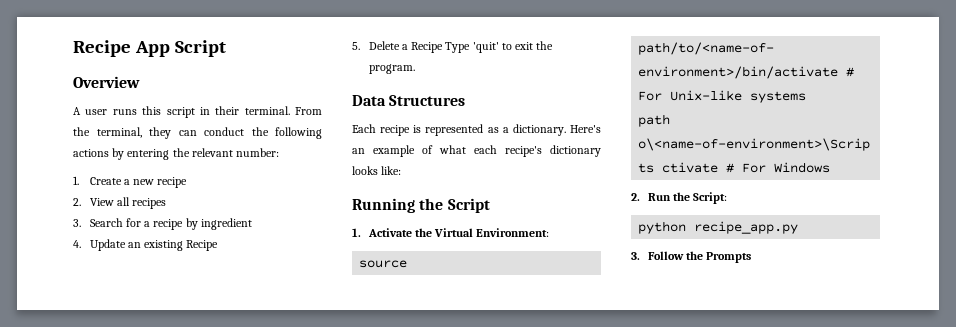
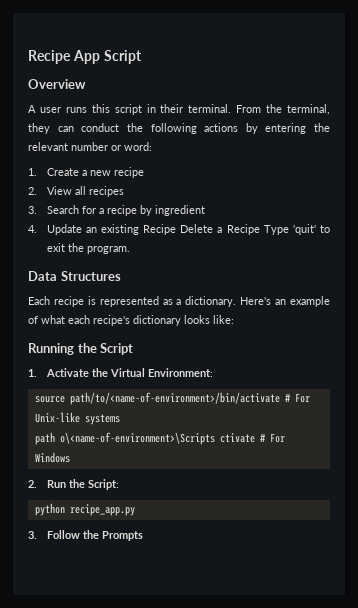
- From the terminal, they can conduct the following actions by entering the relevant number:
+ From the terminal, they can conduct the following actions by entering the relevant number or word:
- 4. Update an existing Recipe
- 5. Delete a Recipe Type 'quit' to exit the program.
+ 4. Update an existing Recipe Delete a Recipe Type 'quit' to exit the program.

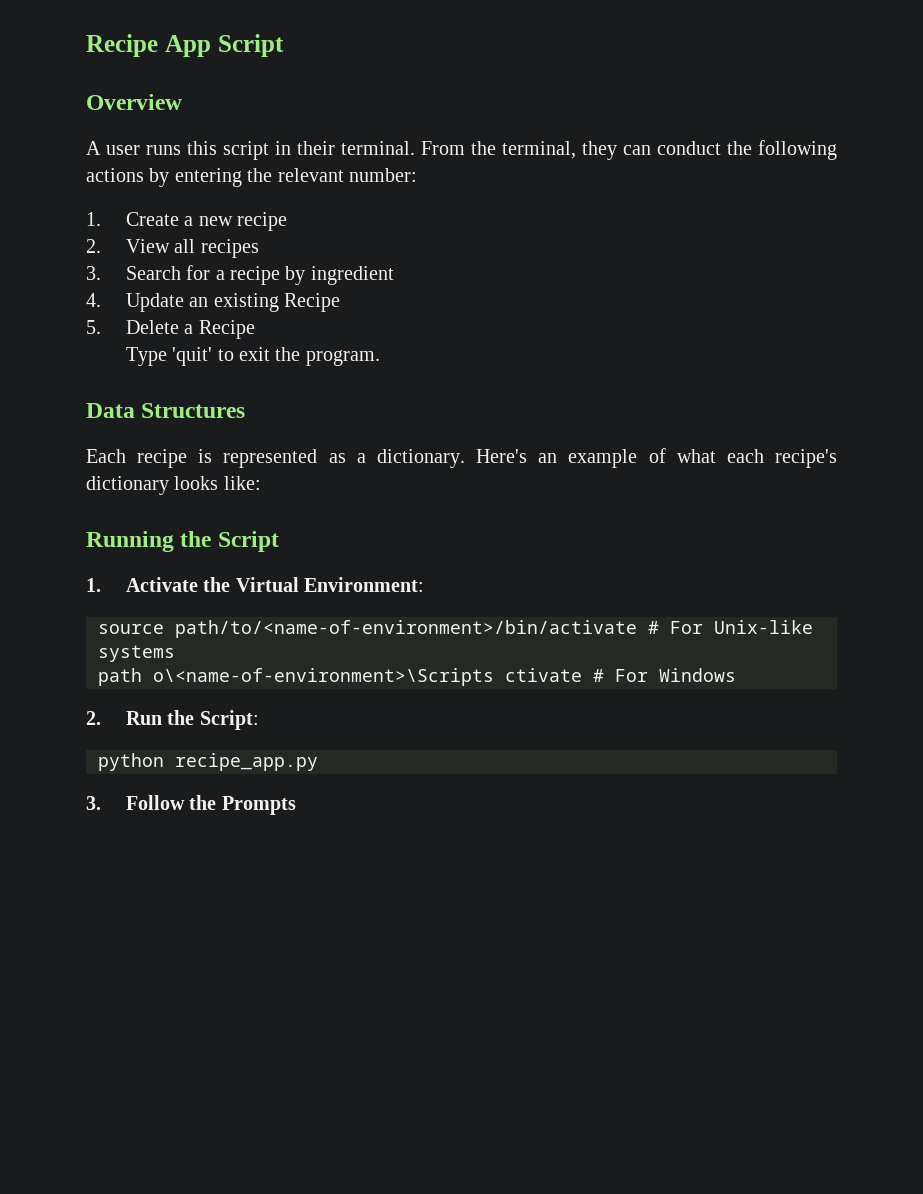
- From the terminal, they can conduct the following actions by entering the relevant number or word:
+ From the terminal, they can conduct the following actions by entering the relevant number:
- 4. Update an existing Recipe Delete a Recipe Type 'quit' to exit the program.
+ 4. Update an existing Recipe
+ 5. Delete a Recipe
+ Type 'quit' to exit the program.

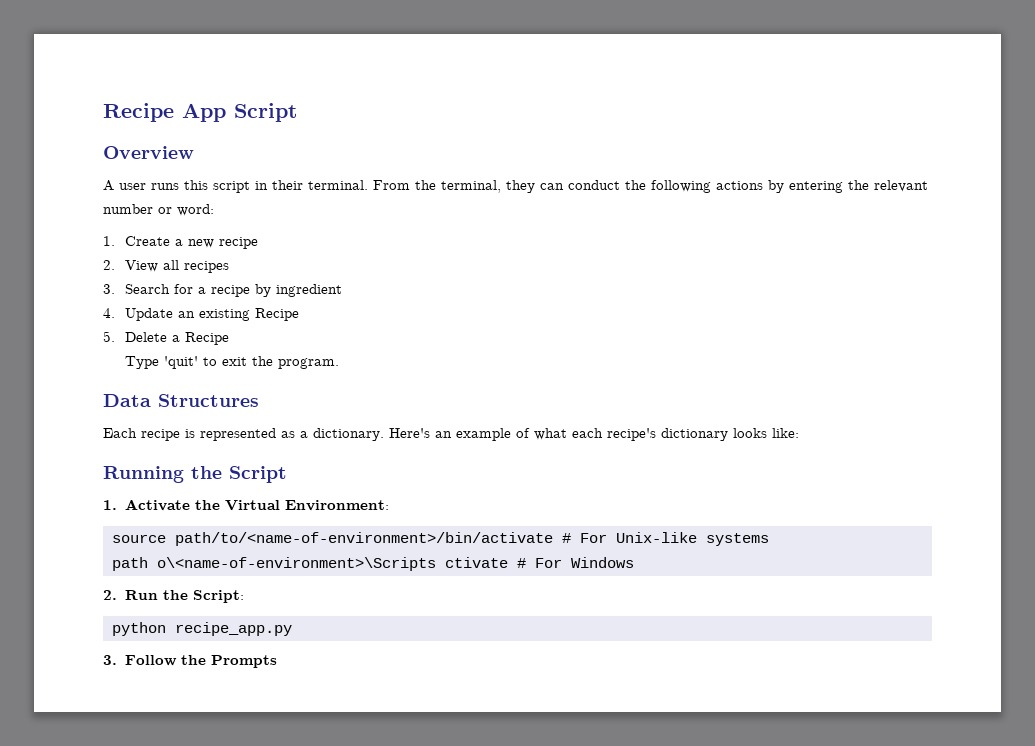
- From the terminal, they can conduct the following actions by entering the relevant number:
+ From the terminal, they can conduct the following actions by entering the relevant number or word:

